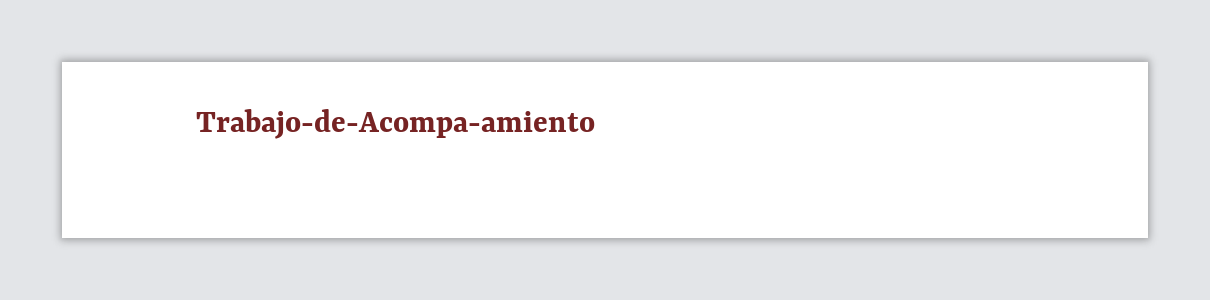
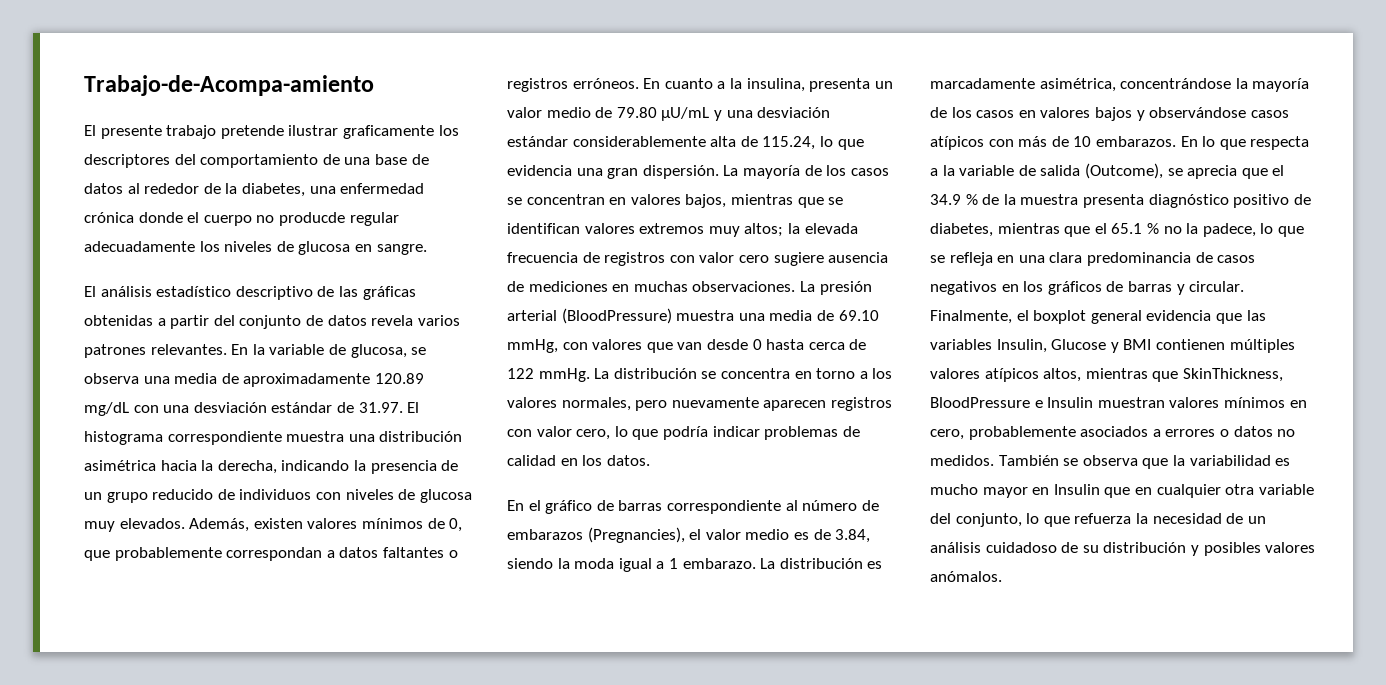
+ El presente trabajo pretende ilustrar graficamente los descriptores del comportamiento de una base de datos al rededor de la diabetes, una enfermedad crónica donde el cuerpo no producde regular adecuadamente los niveles de glucosa en sangre.
+ El análisis estadístico descriptivo de las gráficas obtenidas a partir del conjunto de datos revela varios patrones relevantes. En la variable de glucosa, se observa una media de aproximadamente 120.89 mg/dL con una desviación estándar de 31.97. El histograma correspondiente muestra una distribución asimétrica hacia la derecha, indicando la presencia de un grupo reducido de individuos con niveles de glucosa muy elevados. Además, existen valores mínimos de 0, que probablemente correspondan a datos faltantes o registros erróneos. En cuanto a la insulina, presenta un valor medio de 79.80 μU/mL y una desviación estándar considerablemente alta de 115.24, lo que evidencia una gran dispersión. La mayoría de los casos se concentran en valores bajos, mientras que se identifican valores extremos muy altos; la elevada frecuencia de registros con valor cero sugiere ausencia de mediciones en muchas observaciones. La presión arterial (BloodPressure) muestra una media de 69.10 mmHg, con valores que van desde 0 hasta cerca de 122 mmHg. La distribución se concentra en torno a los valores normales, pero nuevamente aparecen registros con valor cero, lo que podría indicar problemas de calidad en los datos.
+ En el gráfico de barras correspondiente al número de embarazos (Pregnancies), el valor medio es de 3.84, siendo la moda igual a 1 embarazo. La distribución es marcadamente asimétrica, concentrándose la mayoría de los casos en valores bajos y observándose casos atípicos con más de 10 embarazos. En lo que respecta a la variable de salida (Outcome), se aprecia que el 34.9 % de la muestra presenta diagnóstico positivo de diabetes, mientras que el 65.1 % no la padece, lo que se refleja en una clara predominancia de casos negativos en los gráficos de barras y circular. Finalmente, el boxplot general evidencia que las variables Insulin, Glucose y BMI contienen múltiples valores atípicos altos, mientras que SkinThickness, BloodPressure e Insulin muestran valores mínimos en cero, probablemente asociados a errores o datos no medidos. También se observa que la variabilidad es mucho mayor en Insulin que en cualquier otra variable del conjunto, lo que refuerza la necesidad de un análisis cuidadoso de su distribución y posibles valores anómalos.

